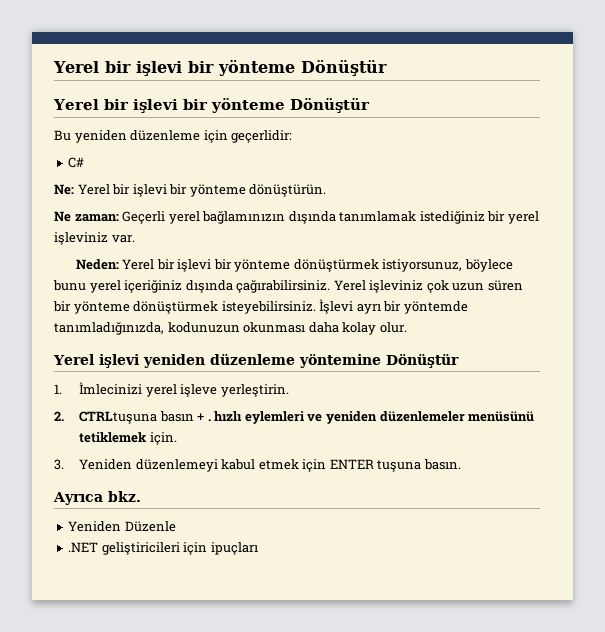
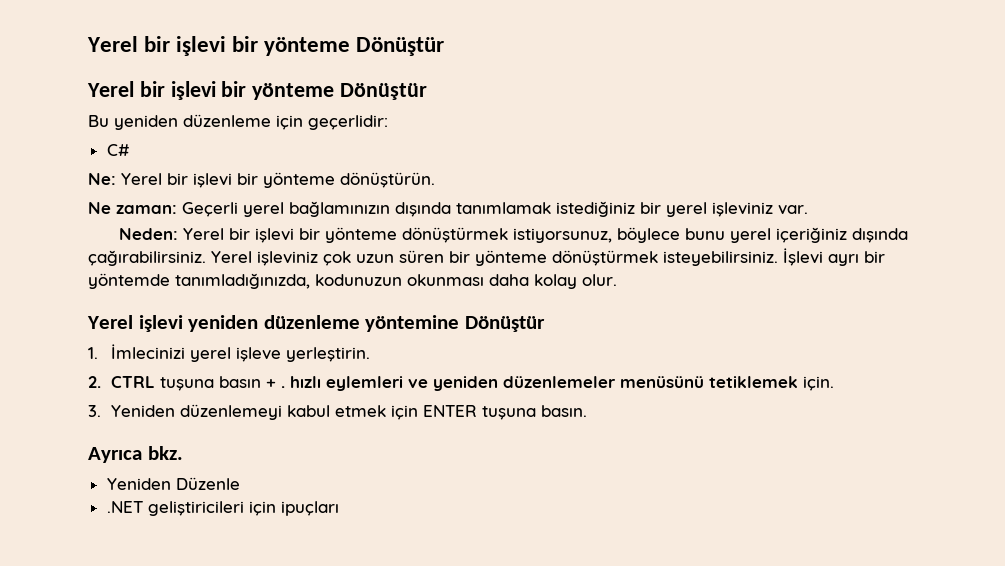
- 2. CTRLtuşuna basın + . hızlı eylemleri ve yeniden düzenlemeler menüsünü tetiklemek için.
+ 2. CTRL tuşuna basın + . hızlı eylemleri ve yeniden düzenlemeler menüsünü tetiklemek için.

